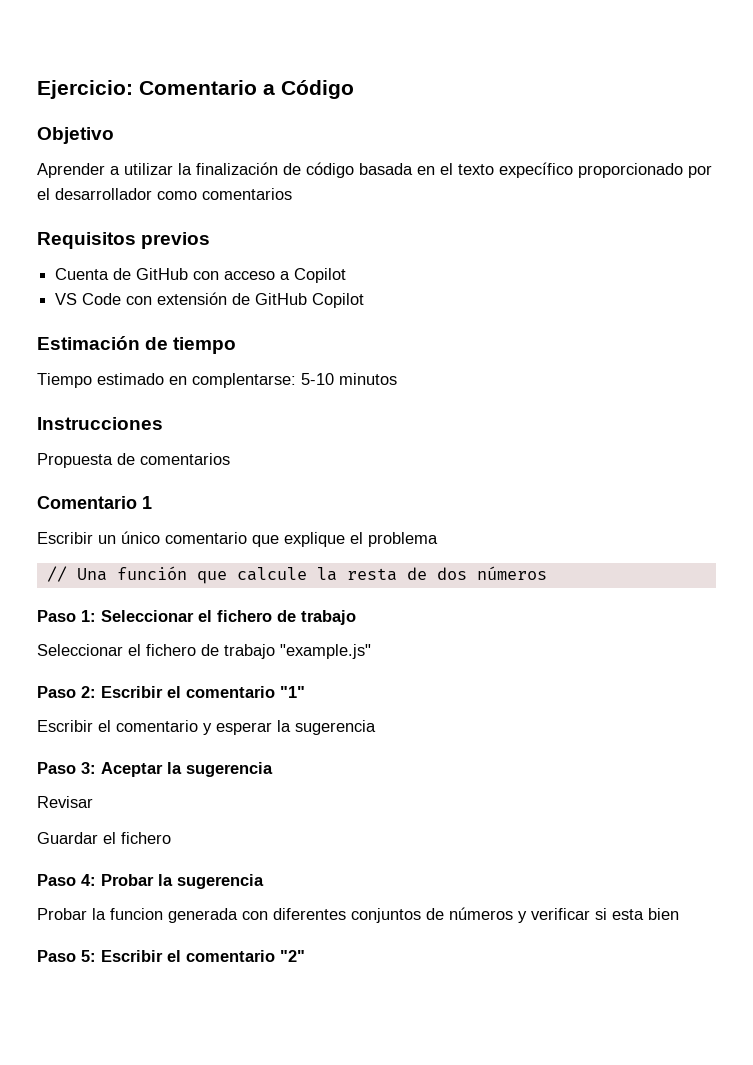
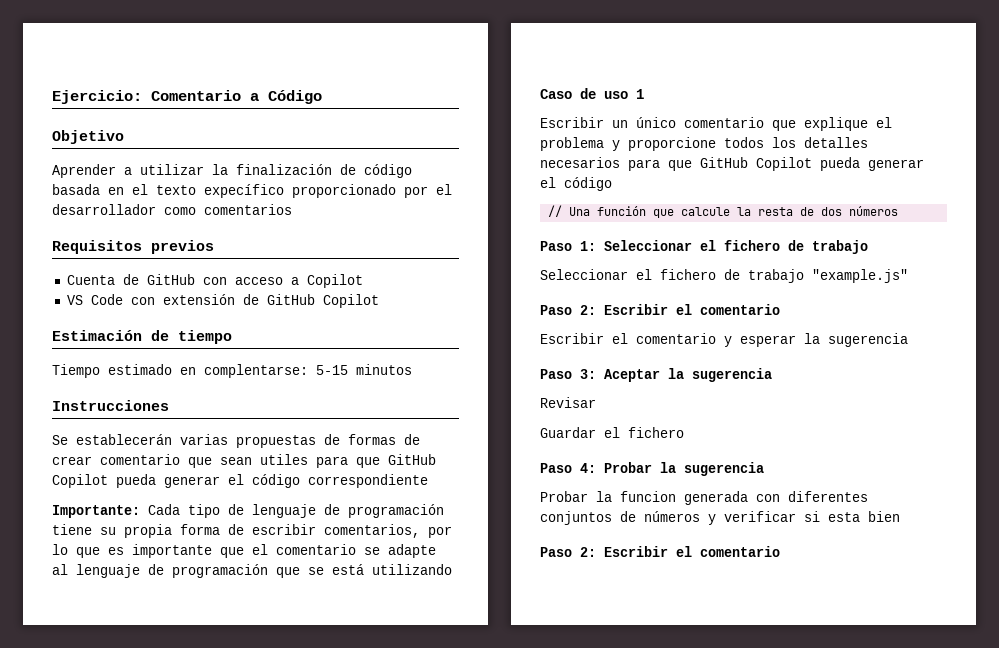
- Tiempo estimado en complentarse: 5-10 minutos
+ Tiempo estimado en complentarse: 5-15 minutos
- Propuesta de comentarios
- Comentario 1
+ Se establecerán varias propuestas de formas de crear comentario que sean utiles para que GitHub Copilot pueda generar el código correspondiente
+ Importante: Cada tipo de lenguaje de programación tiene su propia forma de escribir comentarios, por lo que es importante que el comentario se adapte al lenguaje de programación que se está utilizando
+ Caso de uso 1
- Escribir un único comentario que explique el problema
+ Escribir un único comentario que explique el problema y proporcione todos los detalles necesarios para que GitHub Copilot pueda generar el código
  Seleccionar el fichero de trabajo "example.js"
- Paso 2: Escribir el comentario "1"
+ Paso 2: Escribir el comentario
  Probar la funcion generada con diferentes conjuntos de números y verificar si esta bien
- Paso 5: Escribir el comentario "2"
+ Paso 2: Escribir el comentario

